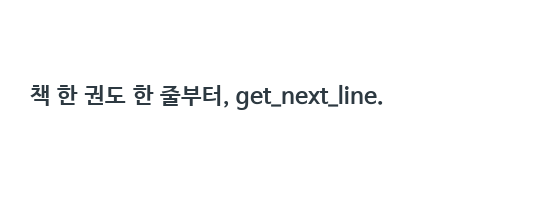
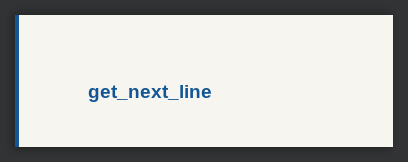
- 책 한 권도 한 줄부터, get_next_line.
+ get_next_line

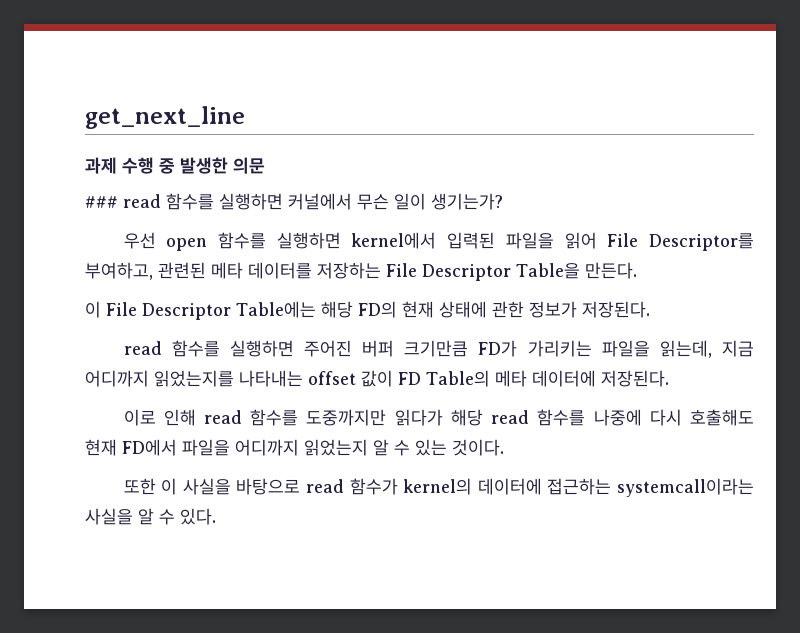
+ 과제 수행 중 발생한 의문
+ ### read 함수를 실행하면 커널에서 무슨 일이 생기는가?
+ 우선 open 함수를 실행하면 kernel에서 입력된 파일을 읽어 File Descriptor를 부여하고, 관련된 메타 데이터를 저장하는 File Descriptor Table을 만든다.
+ 이 File Descriptor Table에는 해당 FD의 현재 상태에 관한 정보가 저장된다.
+ read 함수를 실행하면 주어진 버퍼 크기만큼 FD가 가리키는 파일을 읽는데, 지금 어디까지 읽었는지를 나타내는 offset 값이 FD Table의 메타 데이터에 저장된다.
+ 이로 인해 read 함수를 도중까지만 읽다가 해당 read 함수를 나중에 다시 호출해도 현재 FD에서 파일을 어디까지 읽었는지 알 수 있는 것이다.
+ 또한 이 사실을 바탕으로 read 함수가 kernel의 데이터에 접근하는 systemcall이라는 사실을 알 수 있다.

